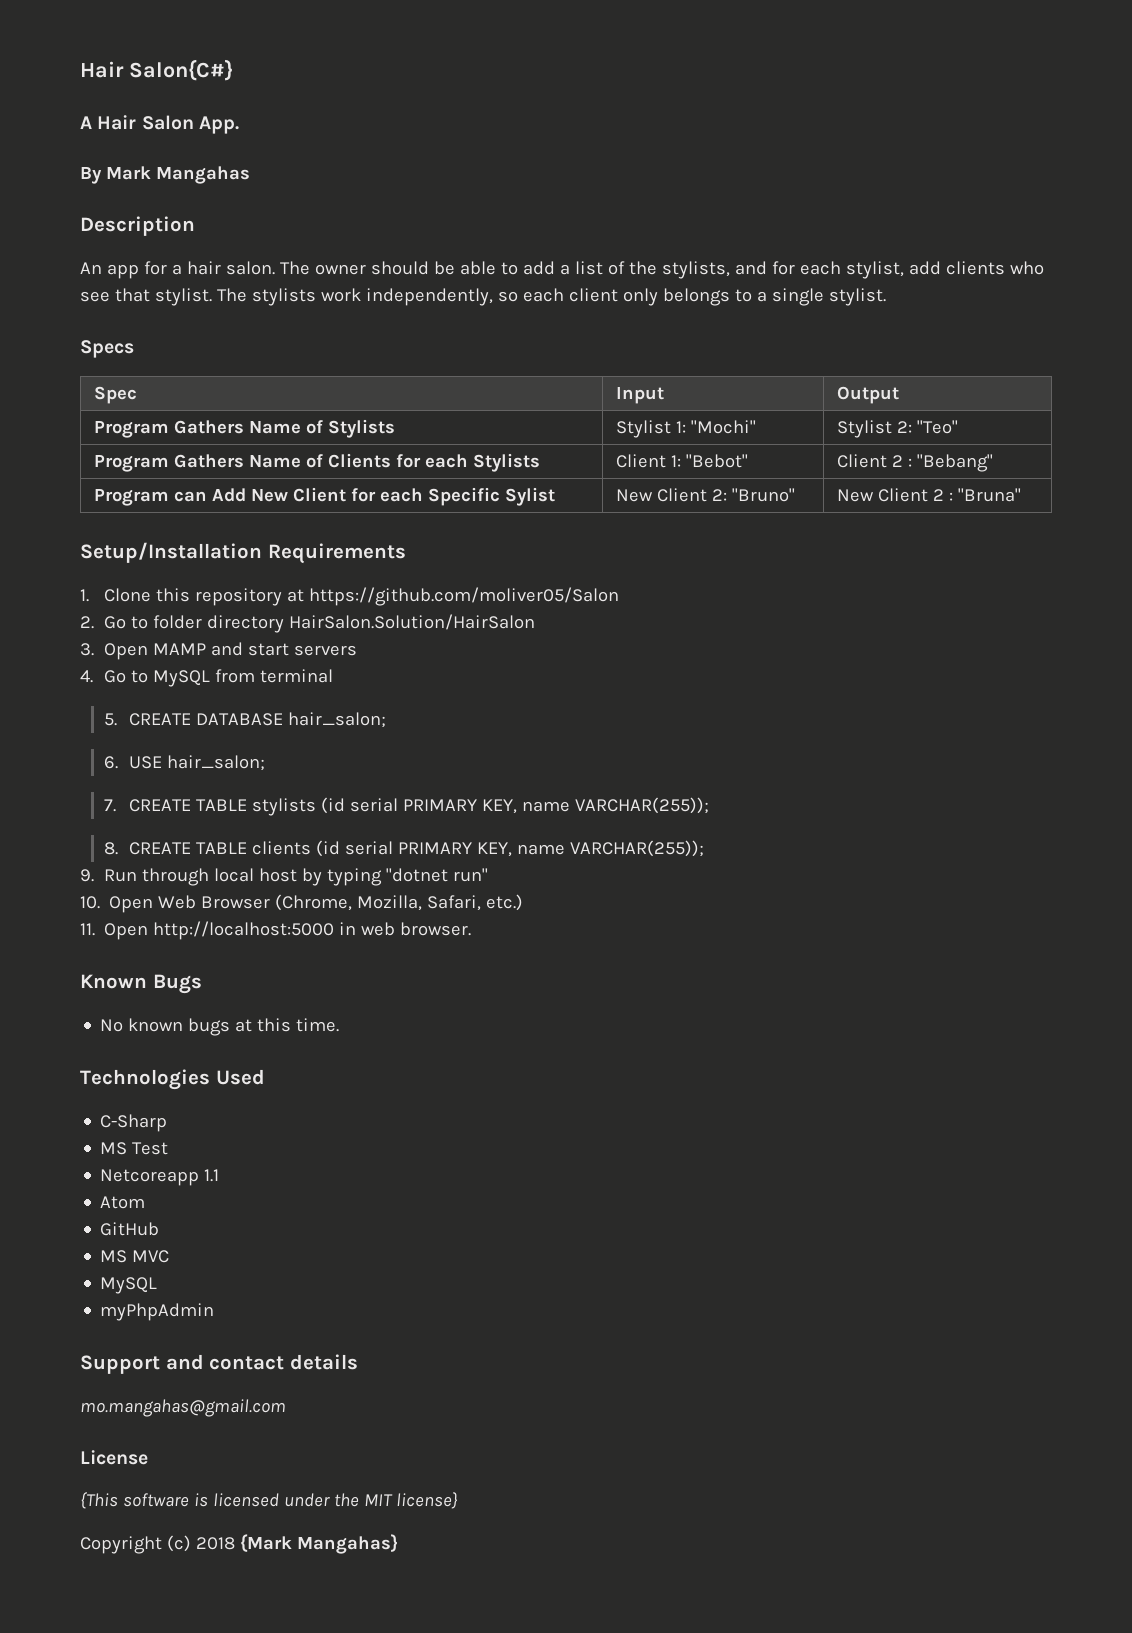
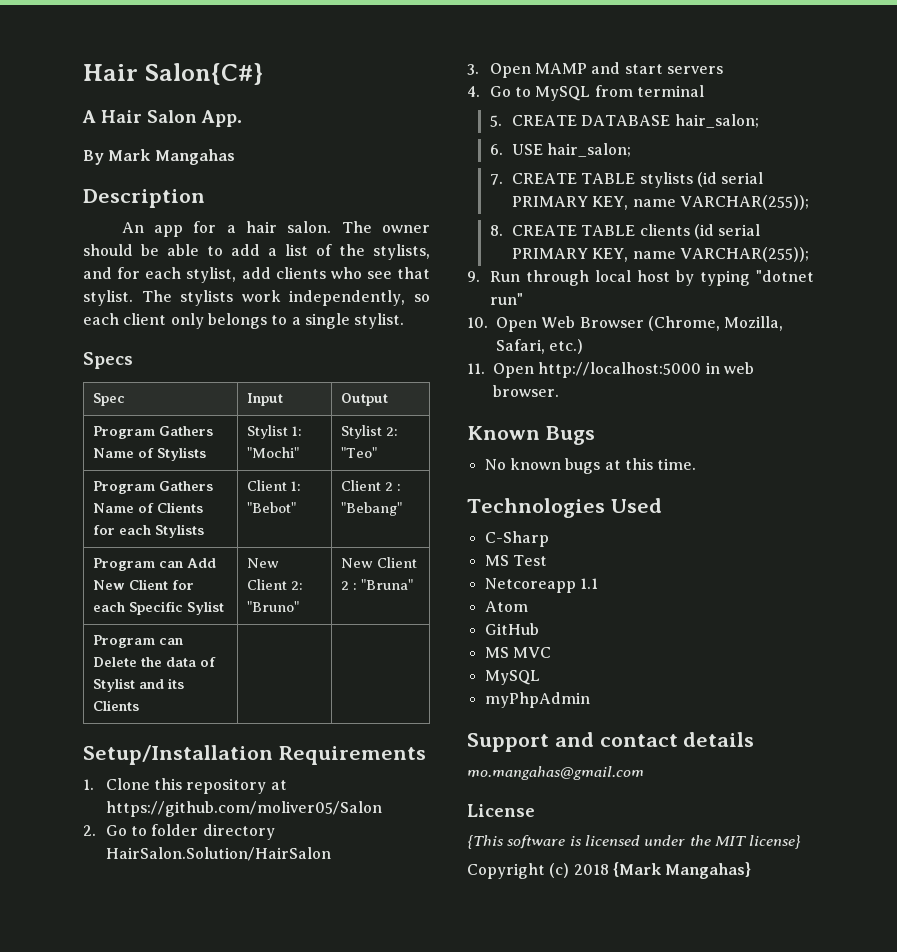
+ Program can Delete the data of Stylist and its Clients | |

